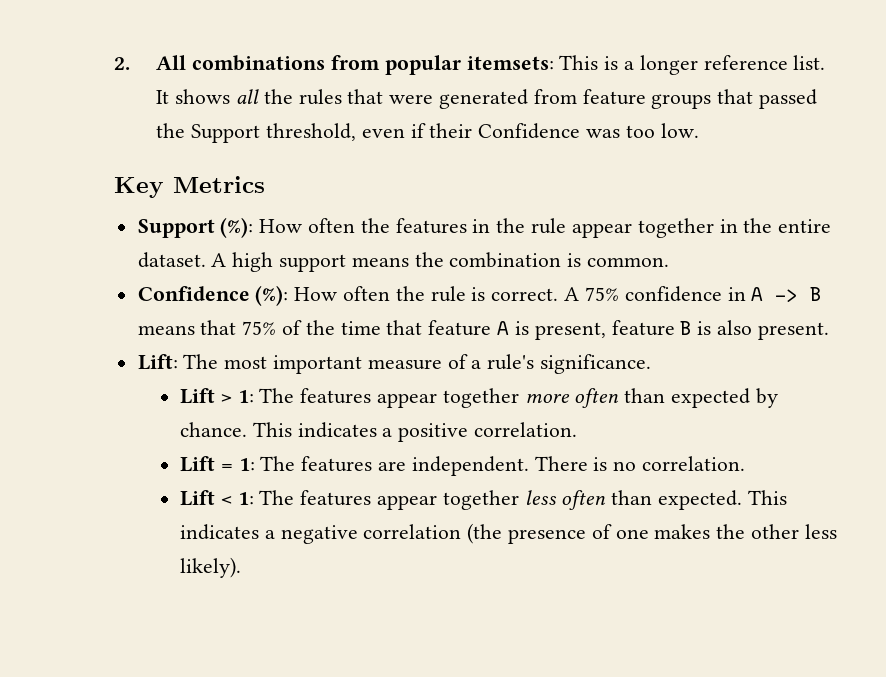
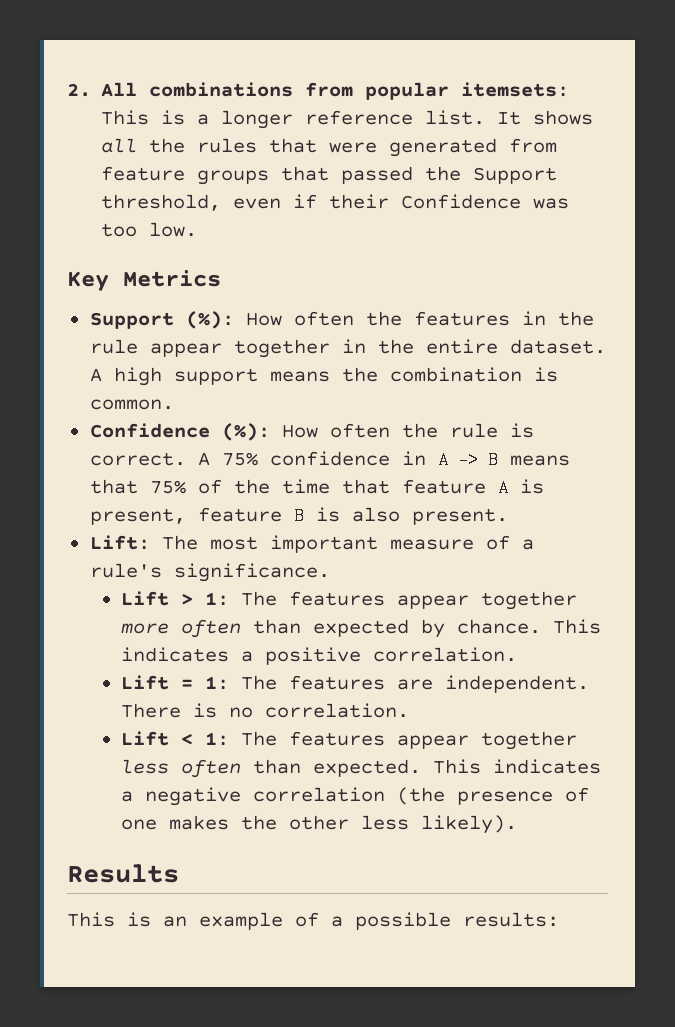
+ Results
+ This is an example of a possible results:

